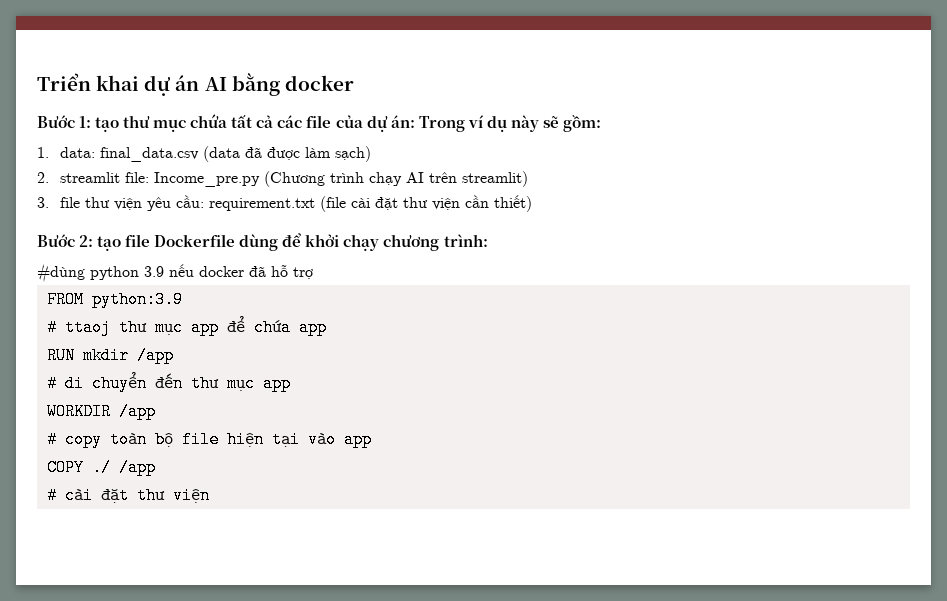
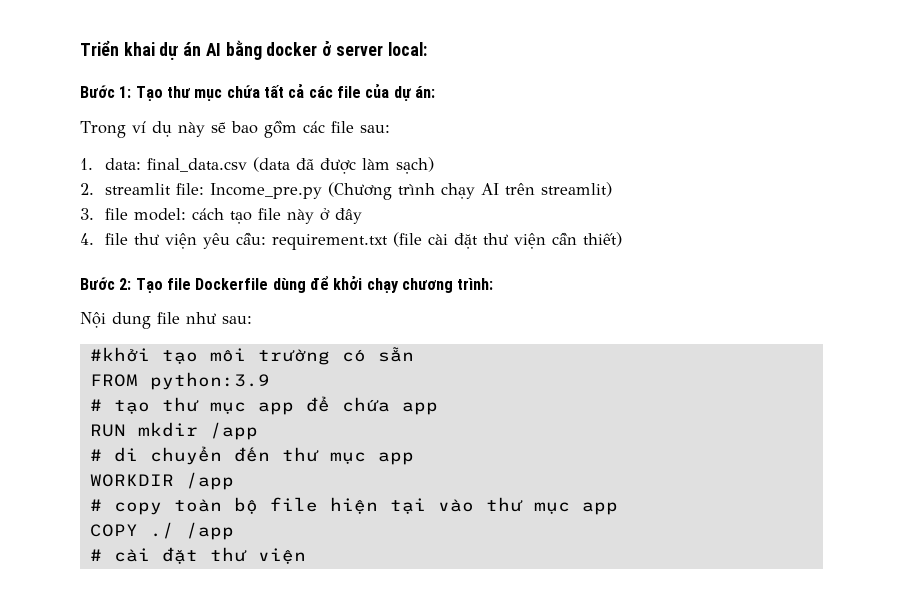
- Triển khai dự án AI bằng docker
+ Triển khai dự án AI bằng docker ở server local:
- Bước 1: tạo thư mục chứa tất cả các file của dự án: Trong ví dụ này sẽ gồm:
+ Bước 1: Tạo thư mục chứa tất cả các file của dự án:
+ Trong ví dụ này sẽ bao gồm các file sau:
- 3. file thư viện yêu cầu: requirement.txt (file cài đặt thư viện cần thiết)
+ 3. file model: cách tạo file này ở đây
+ 4. file thư viện yêu cầu: requirement.txt (file cài đặt thư viện cần thiết)
- Bước 2: tạo file Dockerfile dùng để khởi chạy chương trình:
+ Bước 2: Tạo file Dockerfile dùng để khởi chạy chương trình:
- #dùng python 3.9 nếu docker đã hỗ trợ
+ Nội dung file như sau:
+ #khởi tạo môi trường có sẵn
- # ttaoj thư mục app để chứa app
+ # tạo thư mục app để chứa app
- # copy toàn bộ file hiện tại vào app
+ # copy toàn bộ file hiện tại vào thư mục app

